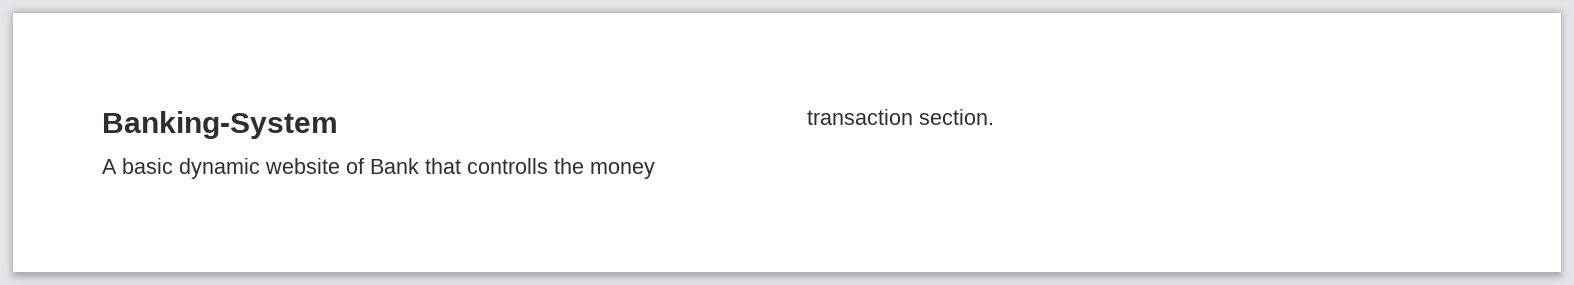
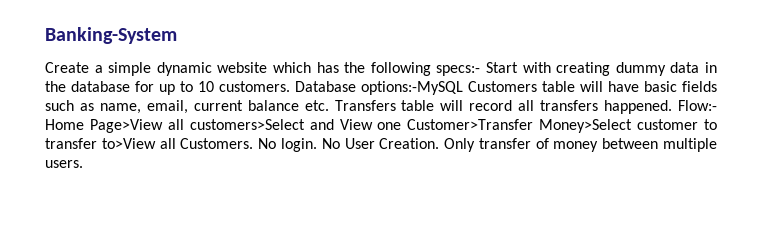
- A basic dynamic website of Bank that controlls the money transaction section.
+ Create a simple dynamic website which has the following specs:- Start with creating dummy data in the database for up to 10 customers. Database options:-MySQL Customers table will have basic fields such as name, email, current balance etc. Transfers table will record all transfers happened. Flow:- Home Page>View all customers>Select and View one Customer>Transfer Money>Select customer to transfer to>View all Customers. No login. No User Creation. Only transfer of money between multiple users.

